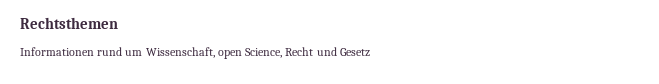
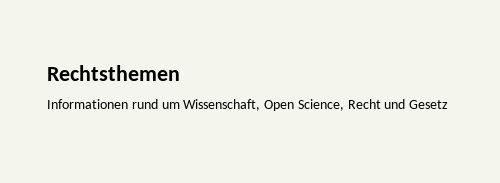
- Informationen rund um Wissenschaft, open Science, Recht und Gesetz
+ Informationen rund um Wissenschaft, Open Science, Recht und Gesetz

